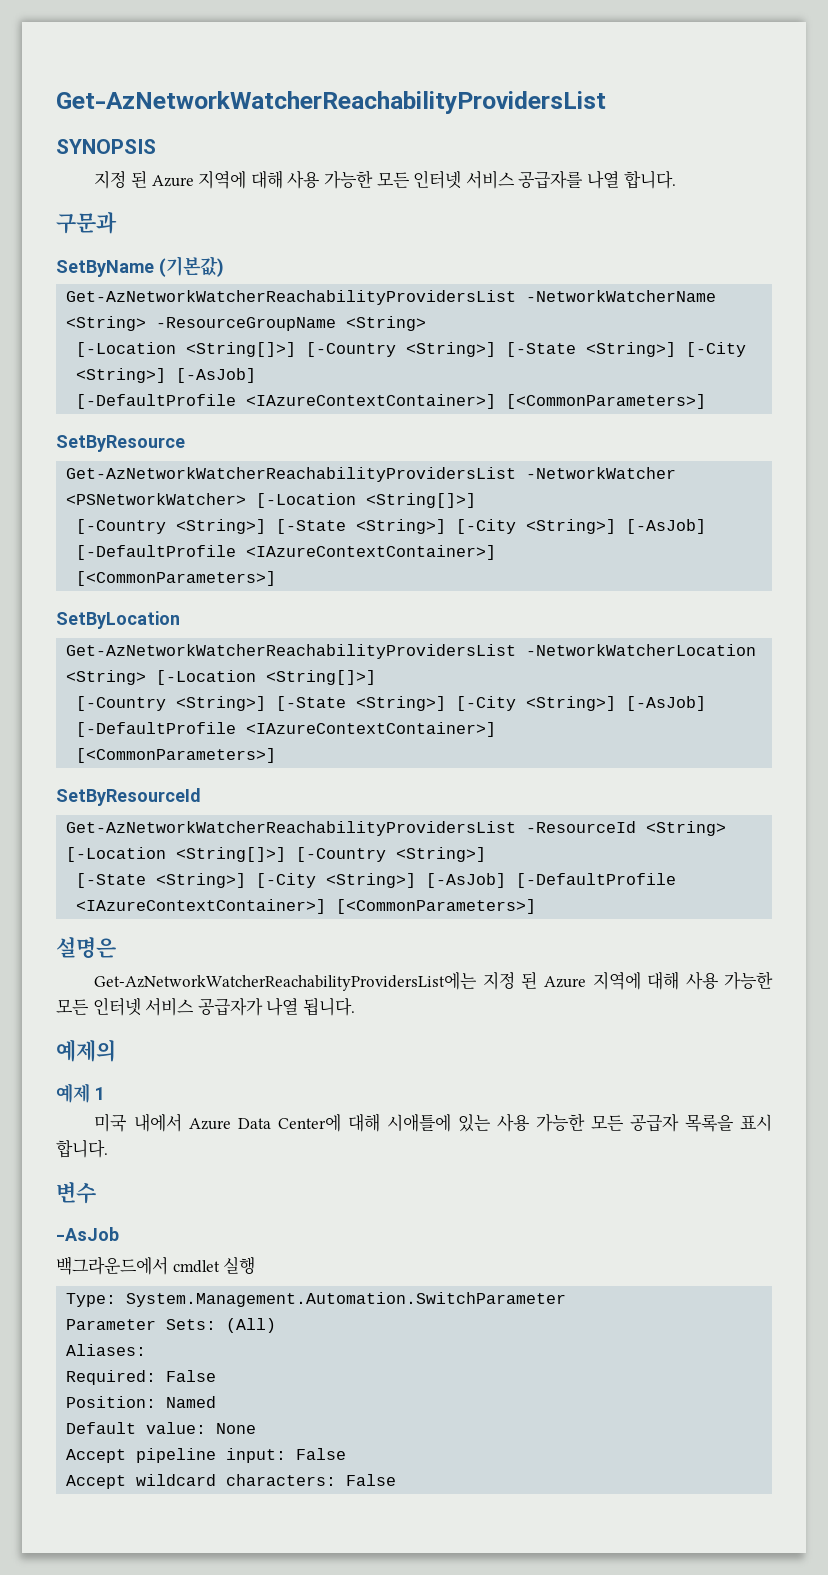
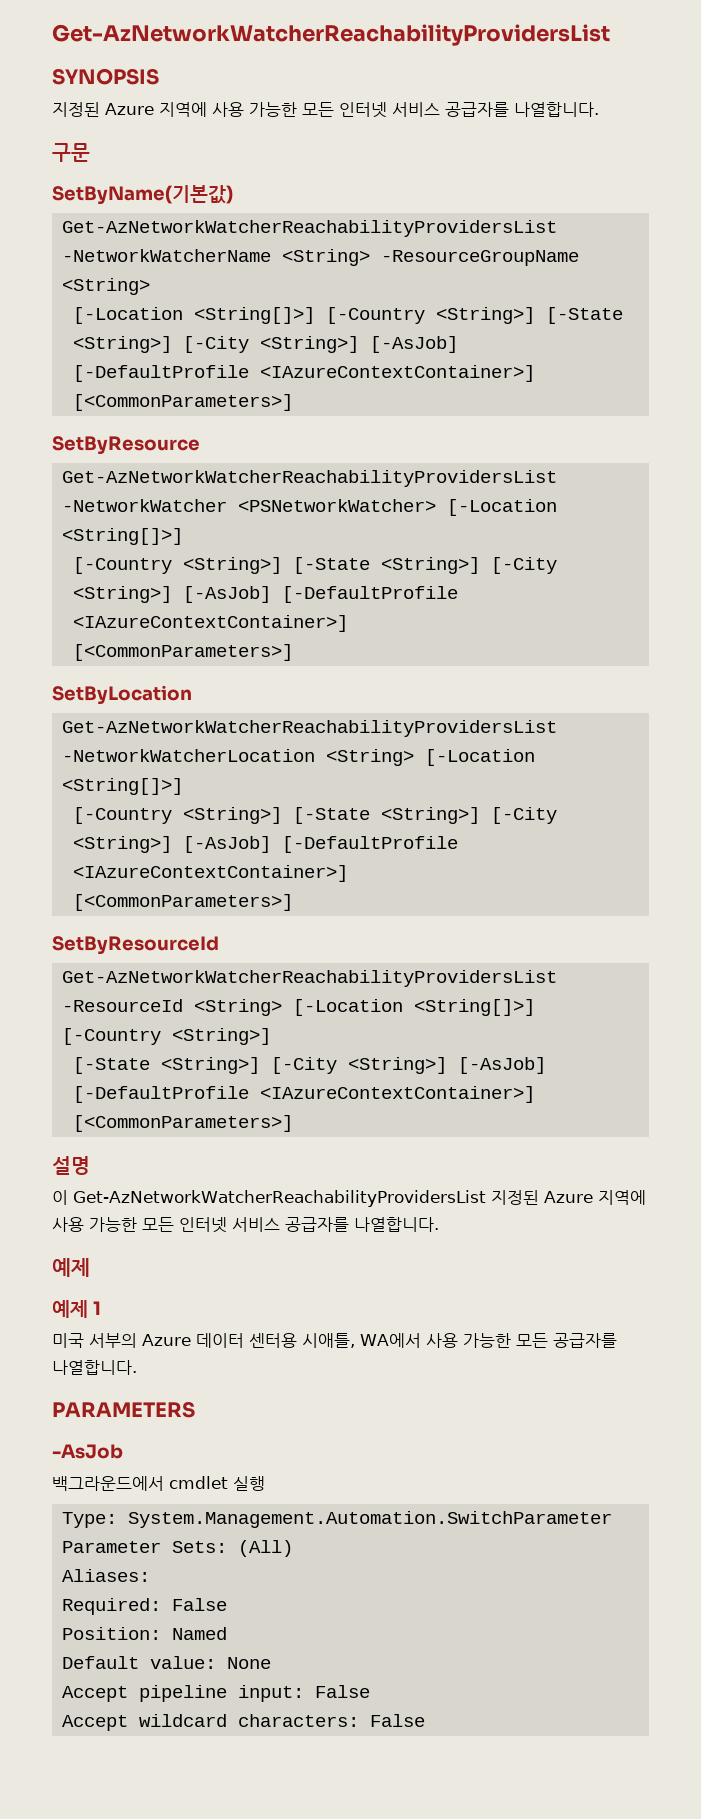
  SYNOPSIS
- 지정 된 Azure 지역에 대해 사용 가능한 모든 인터넷 서비스 공급자를 나열 합니다.
- 구문과
- SetByName (기본값)
+ 지정된 Azure 지역에 사용 가능한 모든 인터넷 서비스 공급자를 나열합니다.
+ 구문
+ SetByName(기본값)
- 설명은
- Get-AzNetworkWatcherReachabilityProvidersList에는 지정 된 Azure 지역에 대해 사용 가능한 모든 인터넷 서비스 공급자가 나열 됩니다.
- 예제의
+ 설명
+ 이 Get-AzNetworkWatcherReachabilityProvidersList 지정된 Azure 지역에 사용 가능한 모든 인터넷 서비스 공급자를 나열합니다.
+ 예제
- 미국 내에서 Azure Data Center에 대해 시애틀에 있는 사용 가능한 모든 공급자 목록을 표시 합니다.
- 변수
+ 미국 서부의 Azure 데이터 센터용 시애틀, WA에서 사용 가능한 모든 공급자를 나열합니다.
+ PARAMETERS

